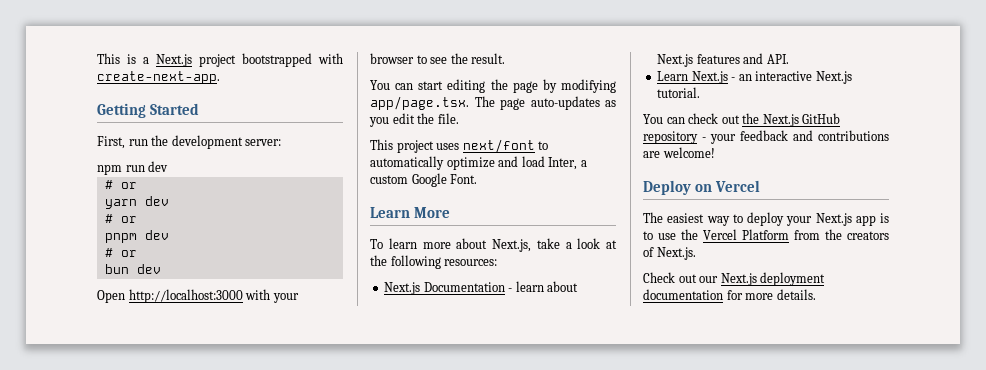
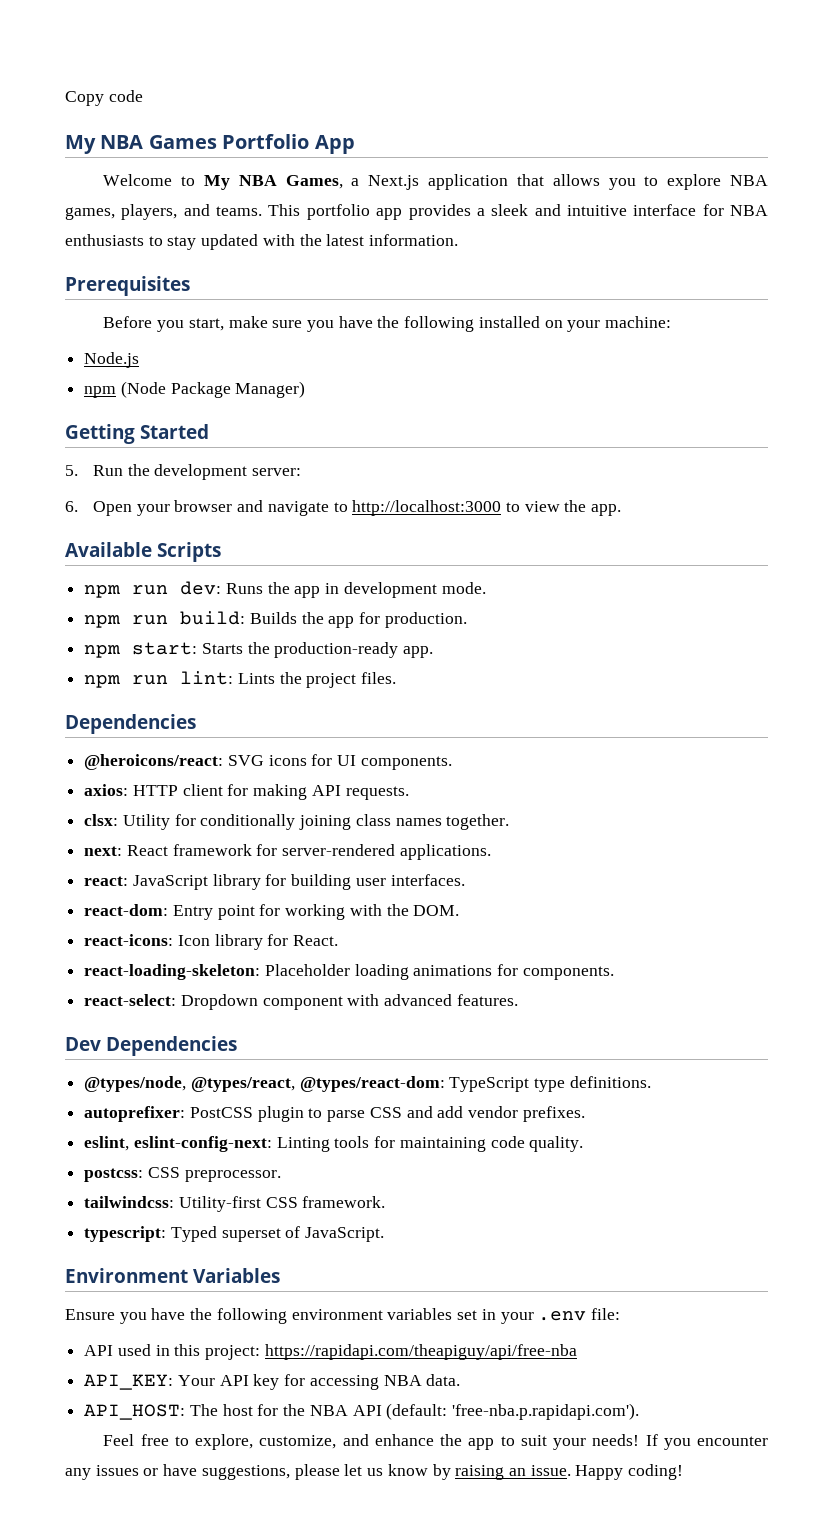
- This is a Next.js project bootstrapped with create-next-app.
+ Copy code
+ My NBA Games Portfolio App
+ Welcome to My NBA Games, a Next.js application that allows you to explore NBA games, players, and teams. This portfolio app provides a sleek and intuitive interface for NBA enthusiasts to stay updated with the latest information.
+ Prerequisites
+ Before you start, make sure you have the following installed on your machine:
+ Node.js
+ npm (Node Package Manager)
- First, run the development server:
+ 5. Run the development server:
- npm run dev
- # or
- yarn dev
- # or
- pnpm dev
- # or
- bun dev
- Open http://localhost:3000 with your browser to see the result.
- You can start editing the page by modifying app/page.tsx. The page auto-updates as you edit the file.
- This project uses next/font to automatically optimize and load Inter, a custom Google Font.
- Learn More
- To learn more about Next.js, take a look at the following resources:
- Next.js Documentation - learn about Next.js features and API.
- Learn Next.js - an interactive Next.js tutorial.
- You can check out the Next.js GitHub repository - your feedback and contributions are welcome!
- Deploy on Vercel
- The easiest way to deploy your Next.js app is to use the Vercel Platform from the creators of Next.js.
- Check out our Next.js deployment documentation for more details.
+ 6. Open your browser and navigate to http://localhost:3000 to view the app.
+ Available Scripts
+ npm run dev: Runs the app in development mode.
+ npm run build: Builds the app for production.
+ npm start: Starts the production-ready app.
+ npm run lint: Lints the project files.
+ Dependencies
+ @heroicons/react: SVG icons for UI components.
+ axios: HTTP client for making API requests.
+ clsx: Utility for conditionally joining class names together.
+ next: React framework for server-rendered applications.
+ react: JavaScript library for building user interfaces.
+ react-dom: Entry point for working with the DOM.
+ react-icons: Icon library for React.
+ react-loading-skeleton: Placeholder loading animations for components.
+ react-select: Dropdown component with advanced features.
+ Dev Dependencies
+ @types/node, @types/react, @types/react-dom: TypeScript type definitions.
+ autoprefixer: PostCSS plugin to parse CSS and add vendor prefixes.
+ eslint, eslint-config-next: Linting tools for maintaining code quality.
+ postcss: CSS preprocessor.
+ tailwindcss: Utility-first CSS framework.
+ typescript: Typed superset of JavaScript.
+ Environment Variables
+ Ensure you have the following environment variables set in your .env file:
+ API used in this project: https://rapidapi.com/theapiguy/api/free-nba
+ API_KEY: Your API key for accessing NBA data.
+ API_HOST: The host for the NBA API (default: 'free-nba.p.rapidapi.com').
+ Feel free to explore, customize, and enhance the app to suit your needs! If you encounter any issues or have suggestions, please let us know by raising an issue. Happy coding!

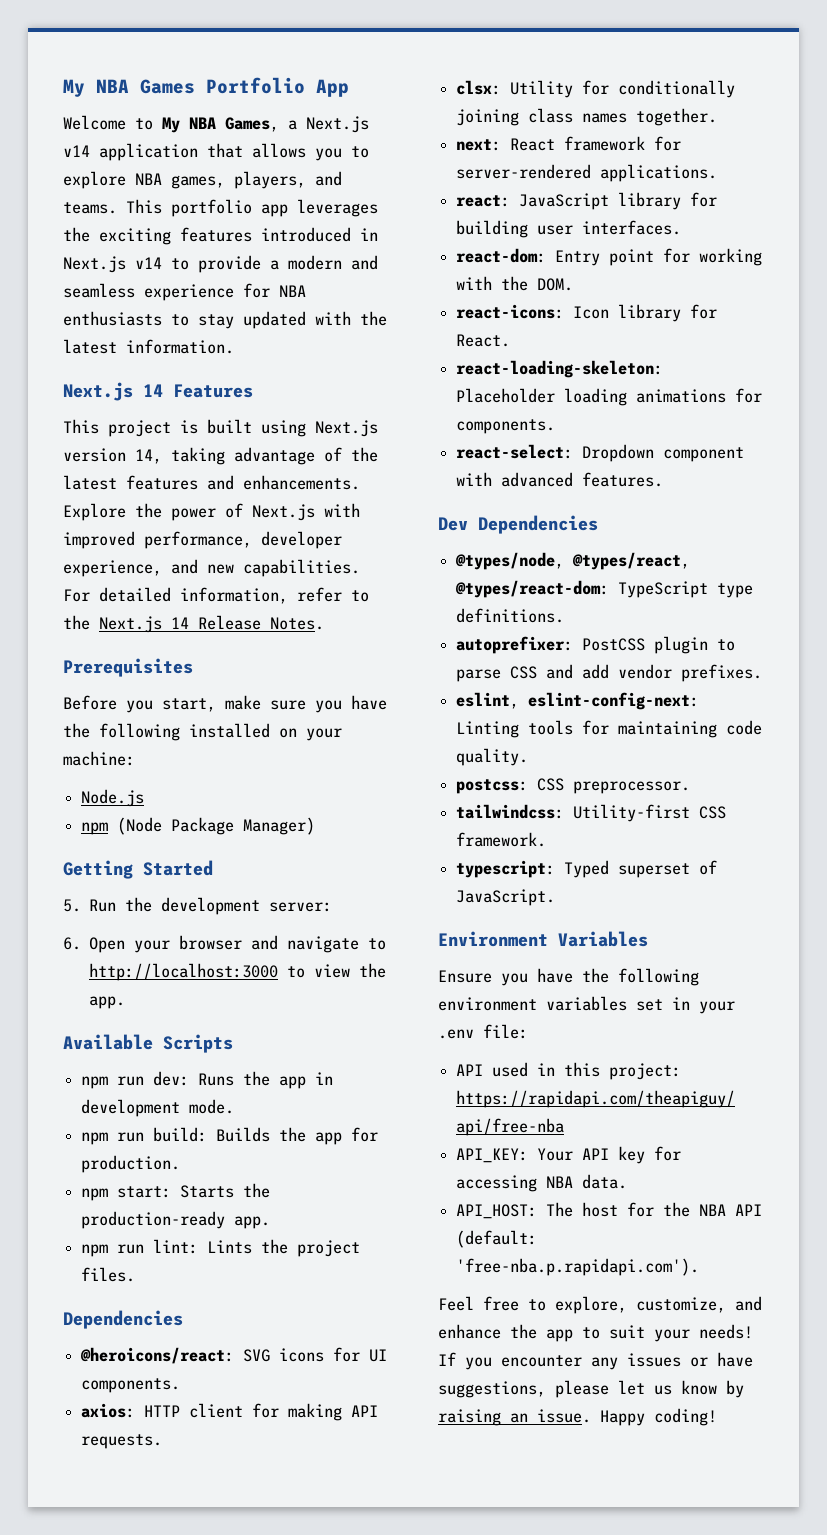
- Copy code
- Welcome to My NBA Games, a Next.js application that allows you to explore NBA games, players, and teams.
+ Welcome to My NBA Games, a Next.js v14 application that allows you to explore NBA games, players, and teams.
- This portfolio app provides a sleek and intuitive interface for NBA enthusiasts to stay updated with the latest information.
+ This portfolio app leverages the exciting features introduced in Next.js v14 to provide a modern and seamless experience for NBA enthusiasts to stay updated with the latest information.
+ Next.js 14 Features
+ This project is built using Next.js version 14, taking advantage of the latest features and enhancements. Explore the power of Next.js with improved performance, developer experience, and new capabilities. For detailed information, refer to the Next.js 14 Release Notes.

